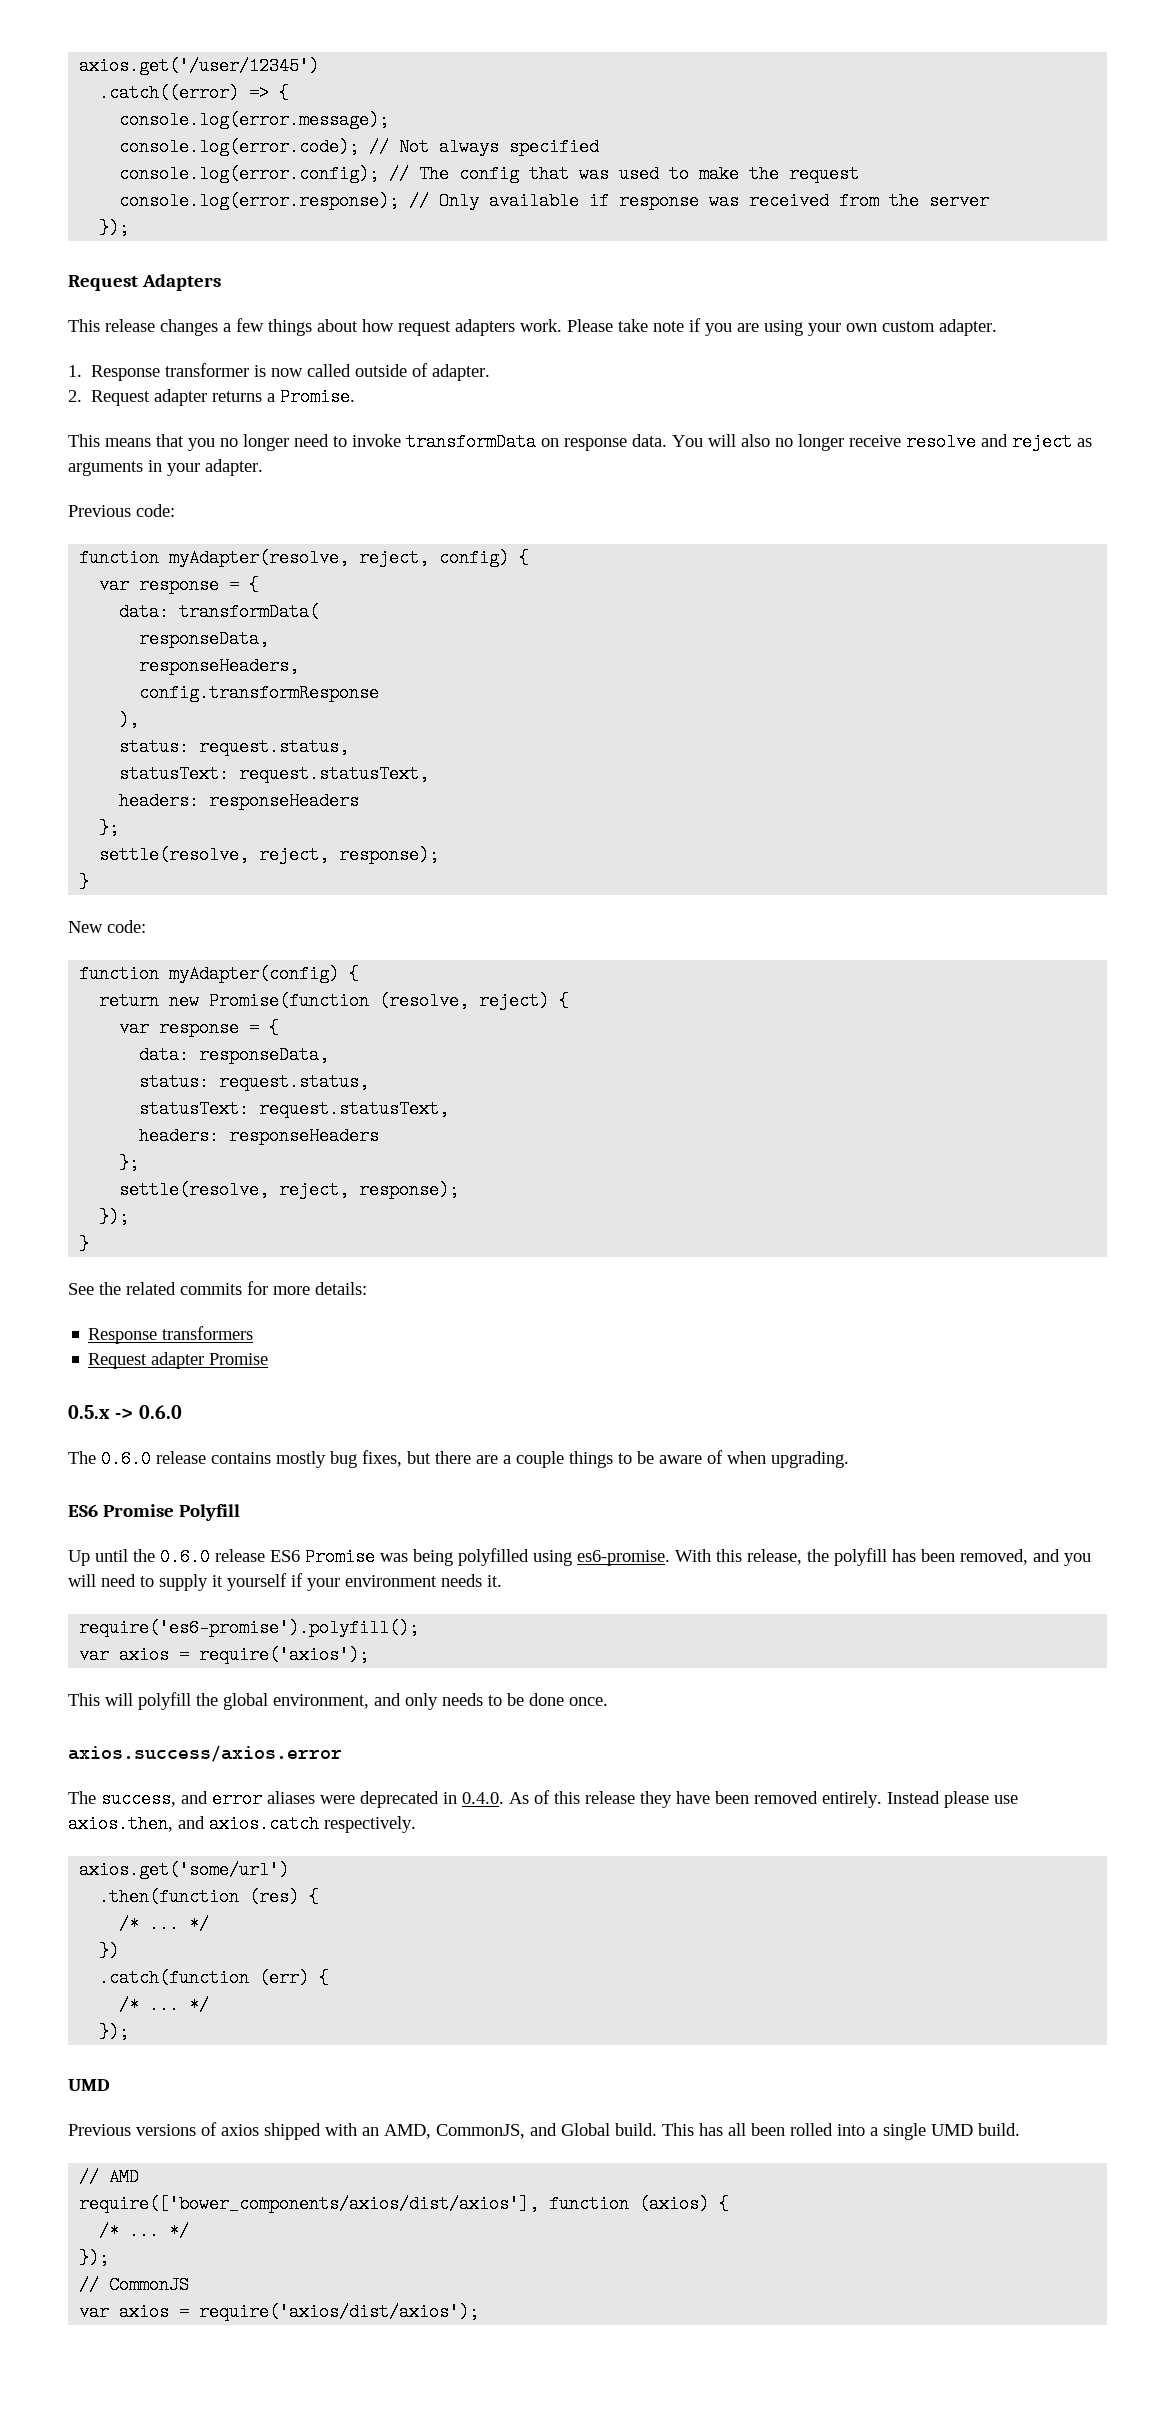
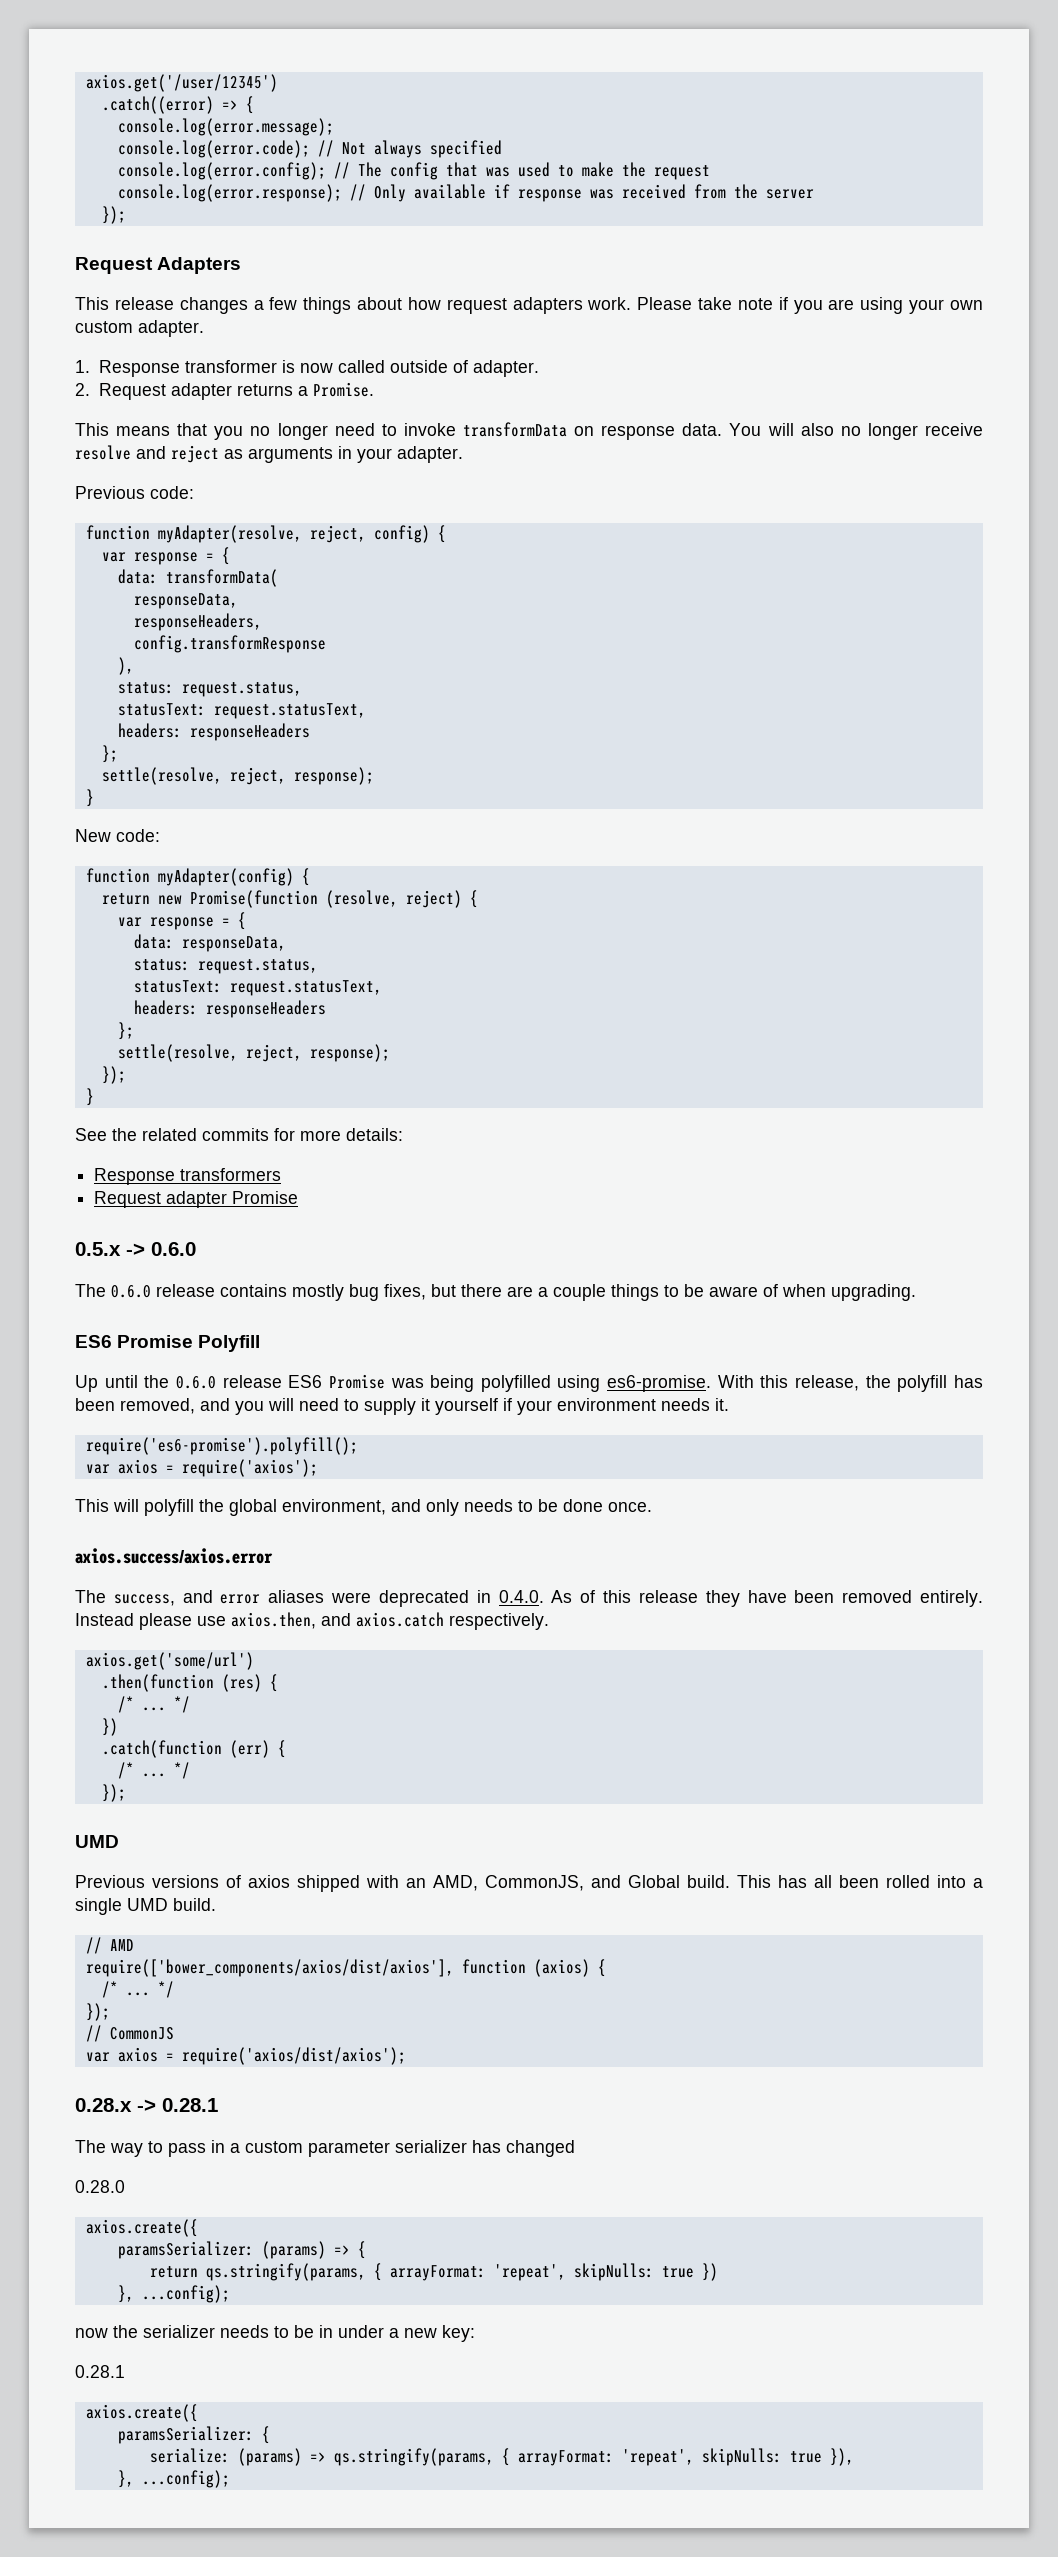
+ 0.28.x -> 0.28.1
+ The way to pass in a custom parameter serializer has changed
+ 0.28.0
+ axios.create({
+ paramsSerializer: (params) => {
+ return qs.stringify(params, { arrayFormat: 'repeat', skipNulls: true })
+ }, ...config);
+ now the serializer needs to be in under a new key:
+ 0.28.1
+ axios.create({
+ paramsSerializer: {
+ serialize: (params) => qs.stringify(params, { arrayFormat: 'repeat', skipNulls: true }),
+ }, ...config);

